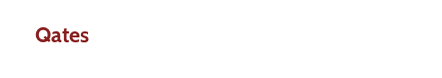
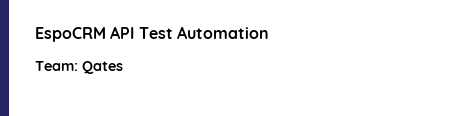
- Qates
+ EspoCRM API Test Automation
+ Team: Qates

